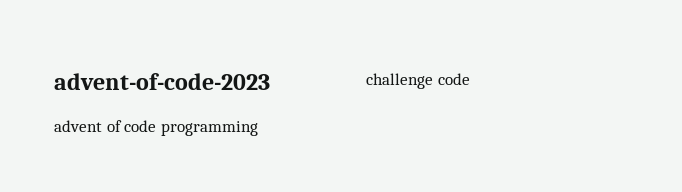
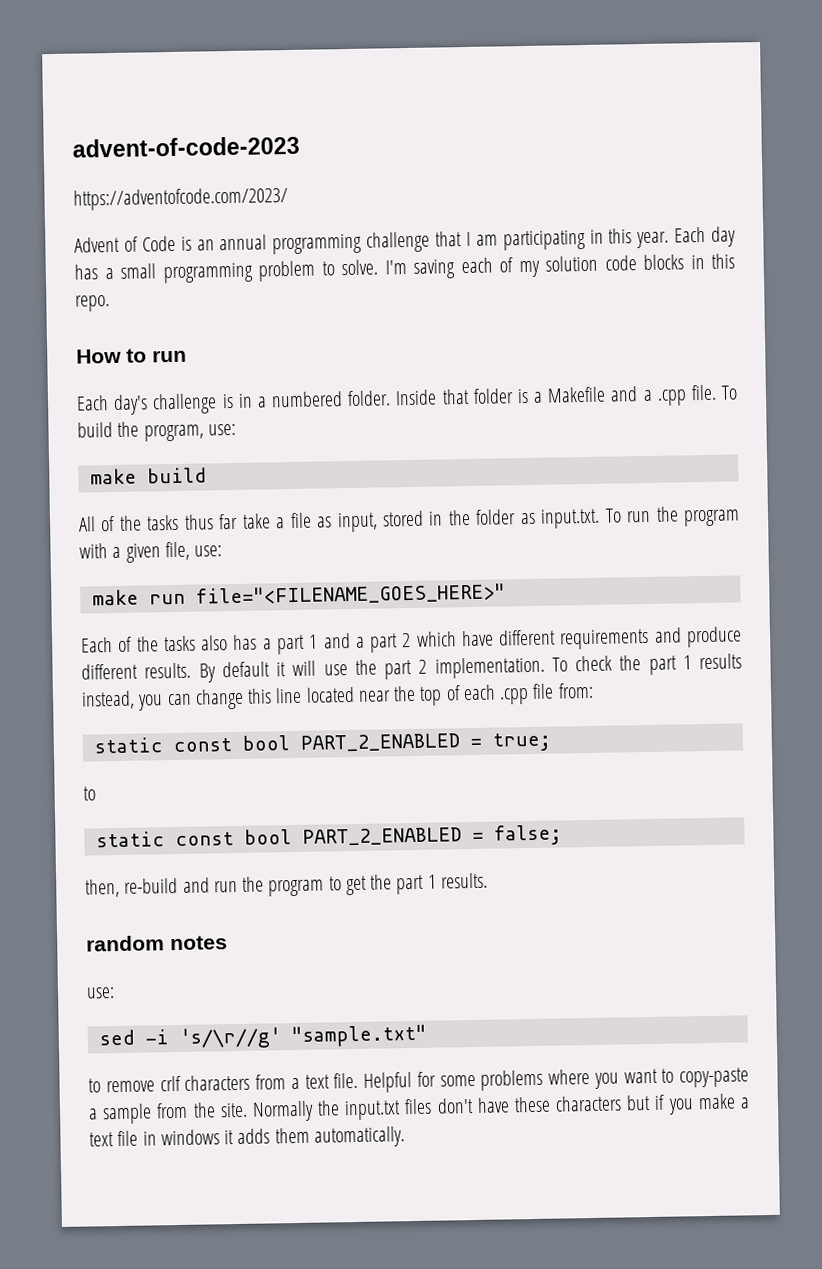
- advent of code programming challenge code
+ https://adventofcode.com/2023/
+ Advent of Code is an annual programming challenge that I am participating in this year. Each day has a small programming problem to solve. I'm saving each of my solution code blocks in this repo.
+ How to run
+ Each day's challenge is in a numbered folder. Inside that folder is a Makefile and a .cpp file. To build the program, use:
+ make build
+ All of the tasks thus far take a file as input, stored in the folder as input.txt. To run the program with a given file, use:
+ make run file="<FILENAME_GOES_HERE>"
+ Each of the tasks also has a part 1 and a part 2 which have different requirements and produce different results. By default it will use the part 2 implementation. To check the part 1 results instead, you can change this line located near the top of each .cpp file from:
+ static const bool PART_2_ENABLED = true;
+ to
+ static const bool PART_2_ENABLED = false;
+ then, re-build and run the program to get the part 1 results.
+ random notes
+ use:
+ sed -i 's/\r//g' "sample.txt"
+ to remove crlf characters from a text file. Helpful for some problems where you want to copy-paste a sample from the site. Normally the input.txt files don't have these characters but if you make a text file in windows it adds them automatically.

